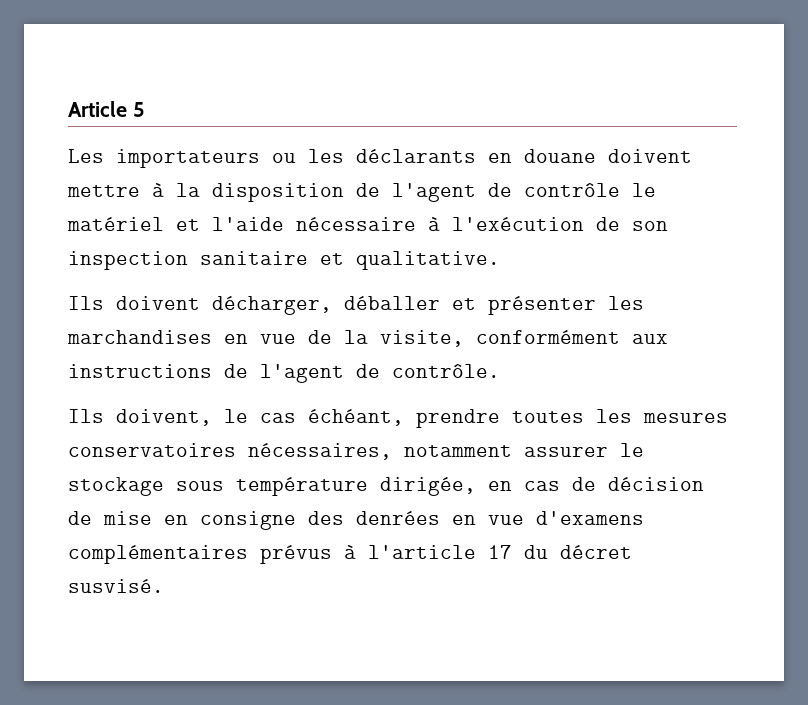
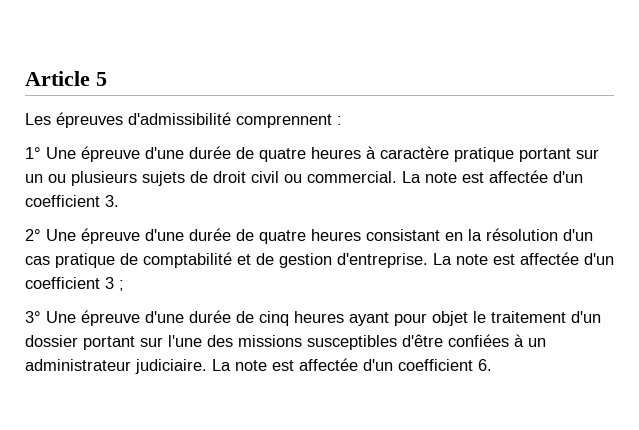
- Les importateurs ou les déclarants en douane doivent mettre à la disposition de l'agent de contrôle le matériel et l'aide nécessaire à l'exécution de son inspection sanitaire et qualitative.
- Ils doivent décharger, déballer et présenter les marchandises en vue de la visite, conformément aux instructions de l'agent de contrôle.
- Ils doivent, le cas échéant, prendre toutes les mesures conservatoires nécessaires, notamment assurer le stockage sous température dirigée, en cas de décision de mise en consigne des denrées en vue d'examens complémentaires prévus à l'article 17 du décret susvisé.
+ Les épreuves d'admissibilité comprennent :
+ 1° Une épreuve d'une durée de quatre heures à caractère pratique portant sur un ou plusieurs sujets de droit civil ou commercial. La note est affectée d'un coefficient 3.
+ 2° Une épreuve d'une durée de quatre heures consistant en la résolution d'un cas pratique de comptabilité et de gestion d'entreprise. La note est affectée d'un coefficient 3 ;
+ 3° Une épreuve d'une durée de cinq heures ayant pour objet le traitement d'un dossier portant sur l'une des missions susceptibles d'être confiées à un administrateur judiciaire. La note est affectée d'un coefficient 6.

